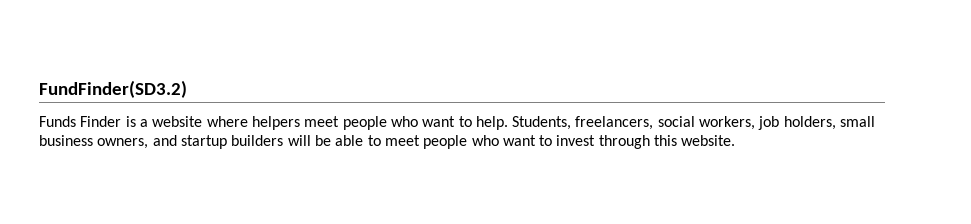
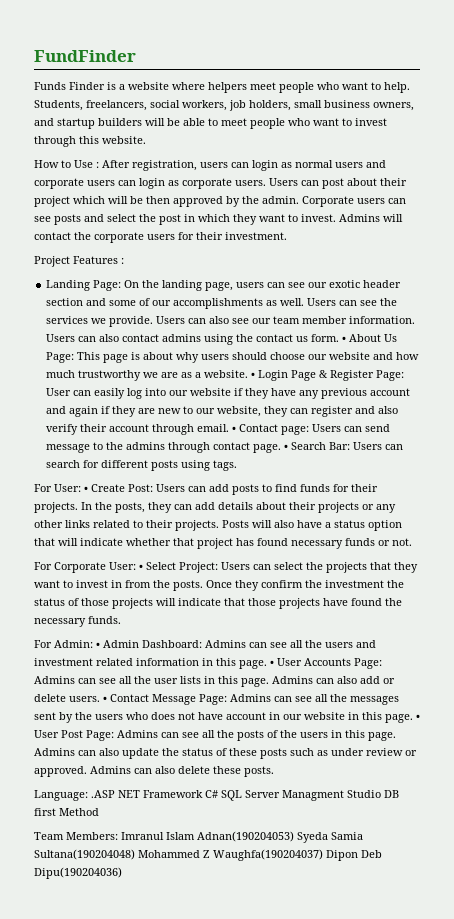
- FundFinder(SD3.2)
+ FundFinder
+ How to Use : After registration, users can login as normal users and corporate users can login as corporate users. Users can post about their project which will be then approved by the admin. Corporate users can see posts and select the post in which they want to invest. Admins will contact the corporate users for their investment.
+ Project Features :
+ Landing Page: On the landing page, users can see our exotic header section and some of our accomplishments as well. Users can see the services we provide. Users can also see our team member information. Users can also contact admins using the contact us form. • About Us Page: This page is about why users should choose our website and how much trustworthy we are as a website. • Login Page & Register Page: User can easily log into our website if they have any previous account and again if they are new to our website, they can register and also verify their account through email. • Contact page: Users can send message to the admins through contact page. • Search Bar: Users can search for different posts using tags.
+ For User: • Create Post: Users can add posts to find funds for their projects. In the posts, they can add details about their projects or any other links related to their projects. Posts will also have a status option that will indicate whether that project has found necessary funds or not.
+ For Corporate User: • Select Project: Users can select the projects that they want to invest in from the posts. Once they confirm the investment the status of those projects will indicate that those projects have found the necessary funds.
+ For Admin: • Admin Dashboard: Admins can see all the users and investment related information in this page. • User Accounts Page: Admins can see all the user lists in this page. Admins can also add or delete users. • Contact Message Page: Admins can see all the messages sent by the users who does not have account in our website in this page. • User Post Page: Admins can see all the posts of the users in this page. Admins can also update the status of these posts such as under review or approved. Admins can also delete these posts.
+ Language: .ASP NET Framework C# SQL Server Managment Studio DB first Method
+ Team Members: Imranul Islam Adnan(190204053) Syeda Samia Sultana(190204048) Mohammed Z Waughfa(190204037) Dipon Deb Dipu(190204036)

